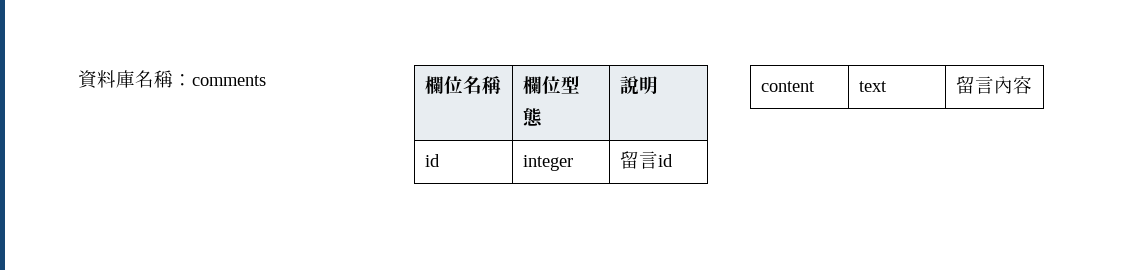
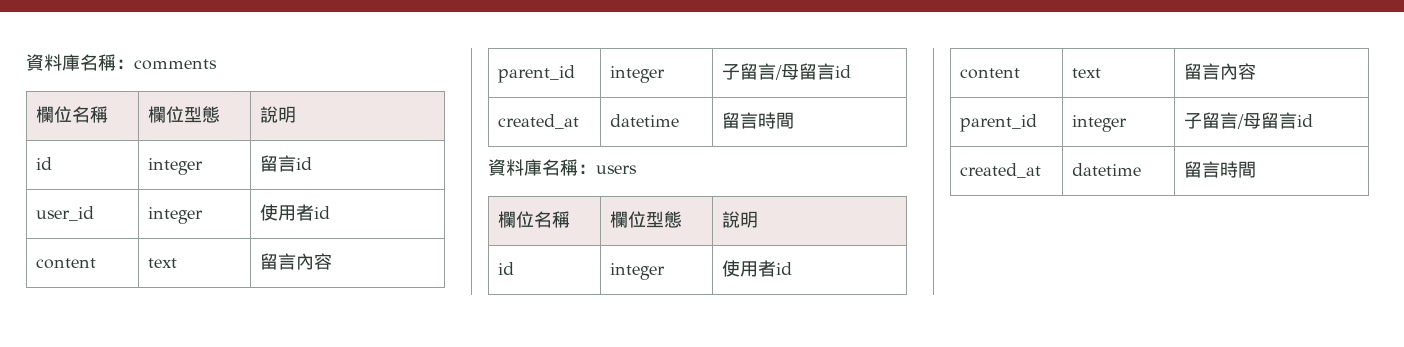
+ user_id | integer | 使用者id
  content | text | 留言內容
+ parent_id | integer | 子留言/母留言id
+ created_at | datetime | 留言時間
+ 資料庫名稱：users
+ 欄位名稱 | 欄位型態 | 說明
+ id | integer | 使用者id
+ content | text | 留言內容
+ parent_id | integer | 子留言/母留言id
+ created_at | datetime | 留言時間

